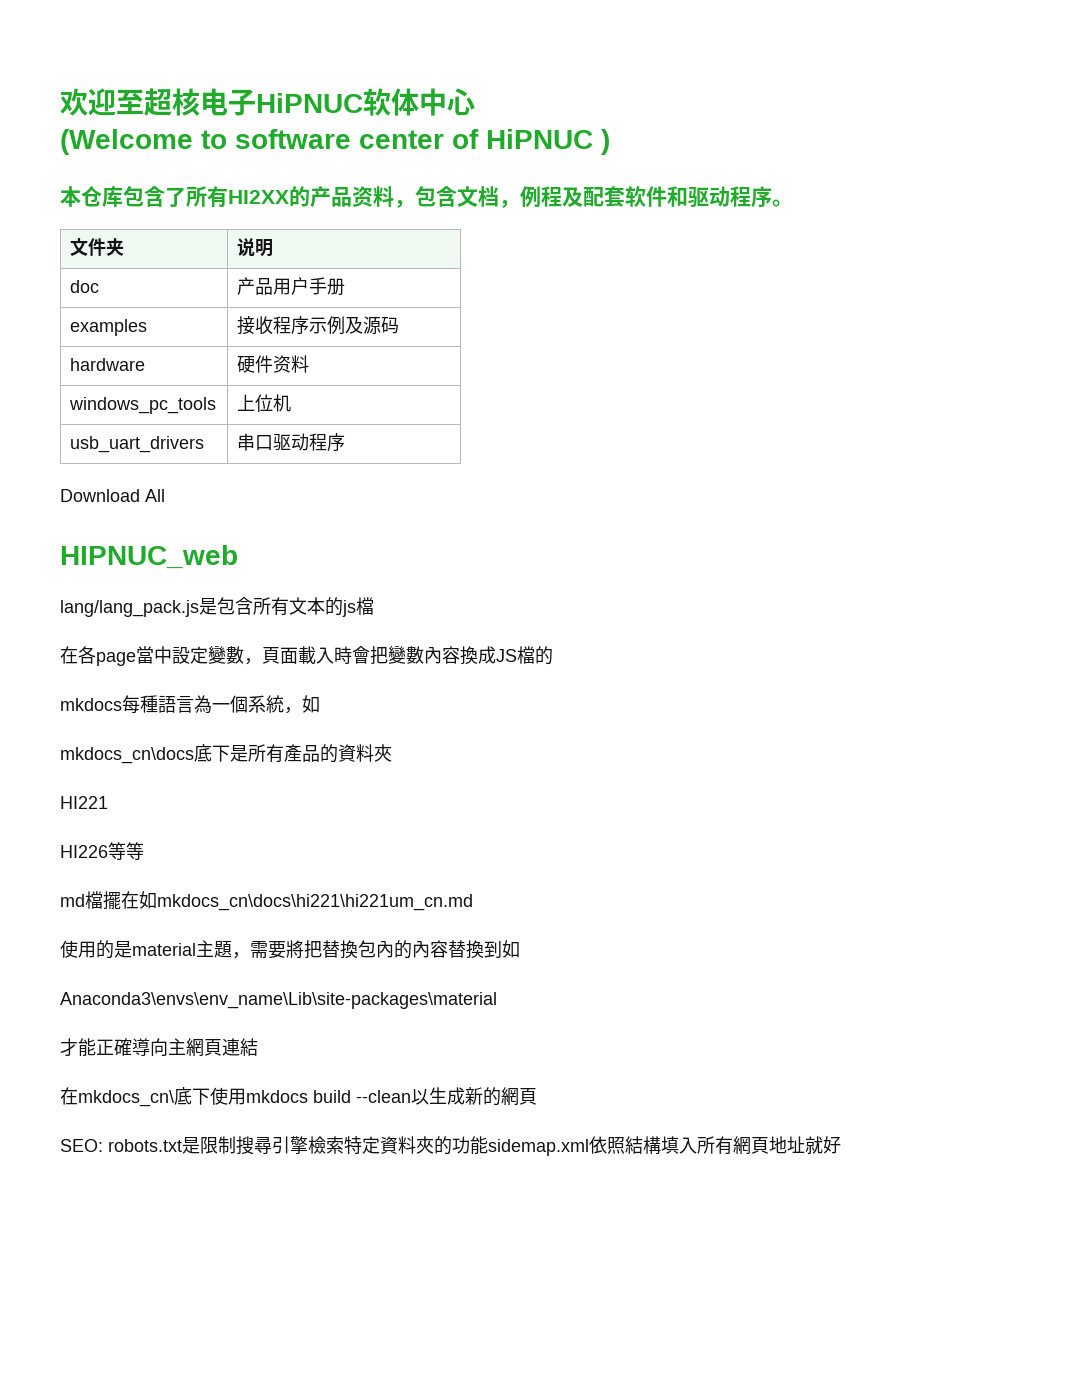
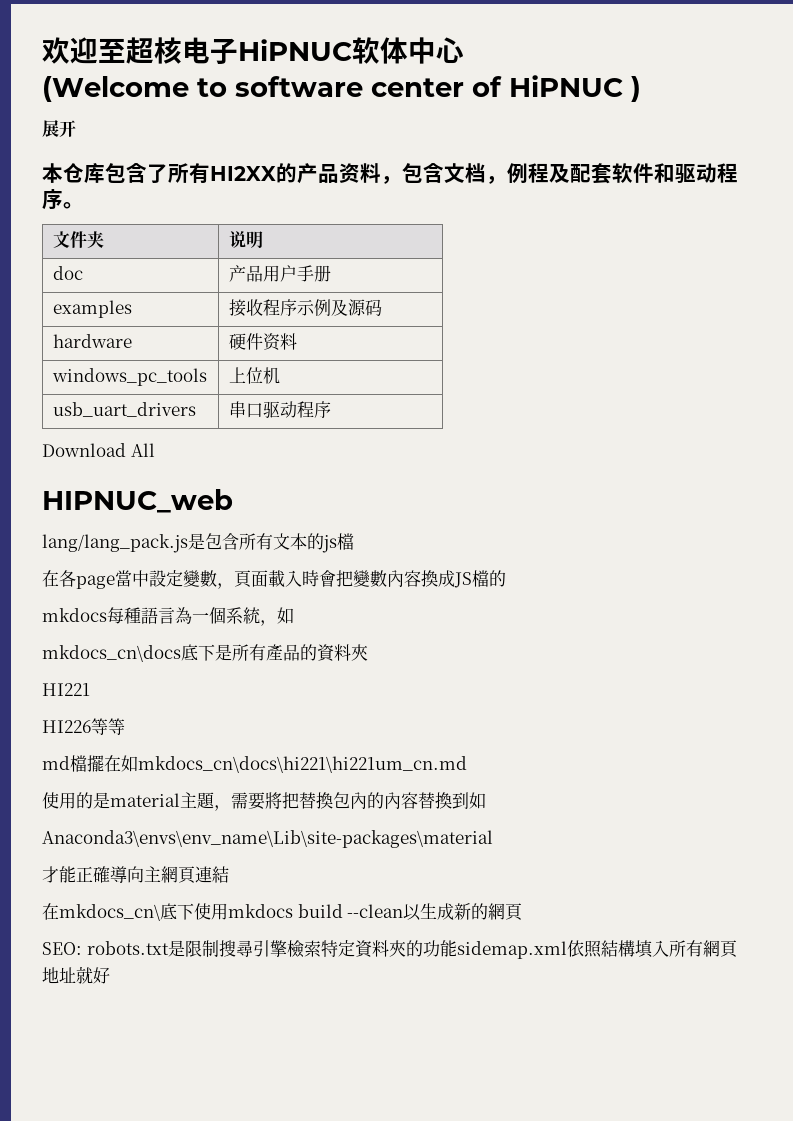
+ 展开

